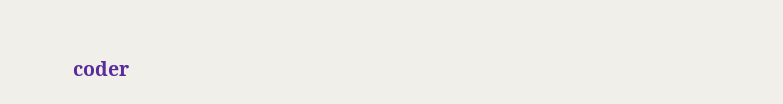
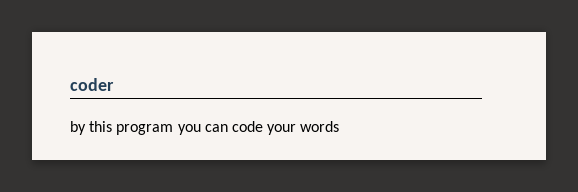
+ by this program you can code your words

